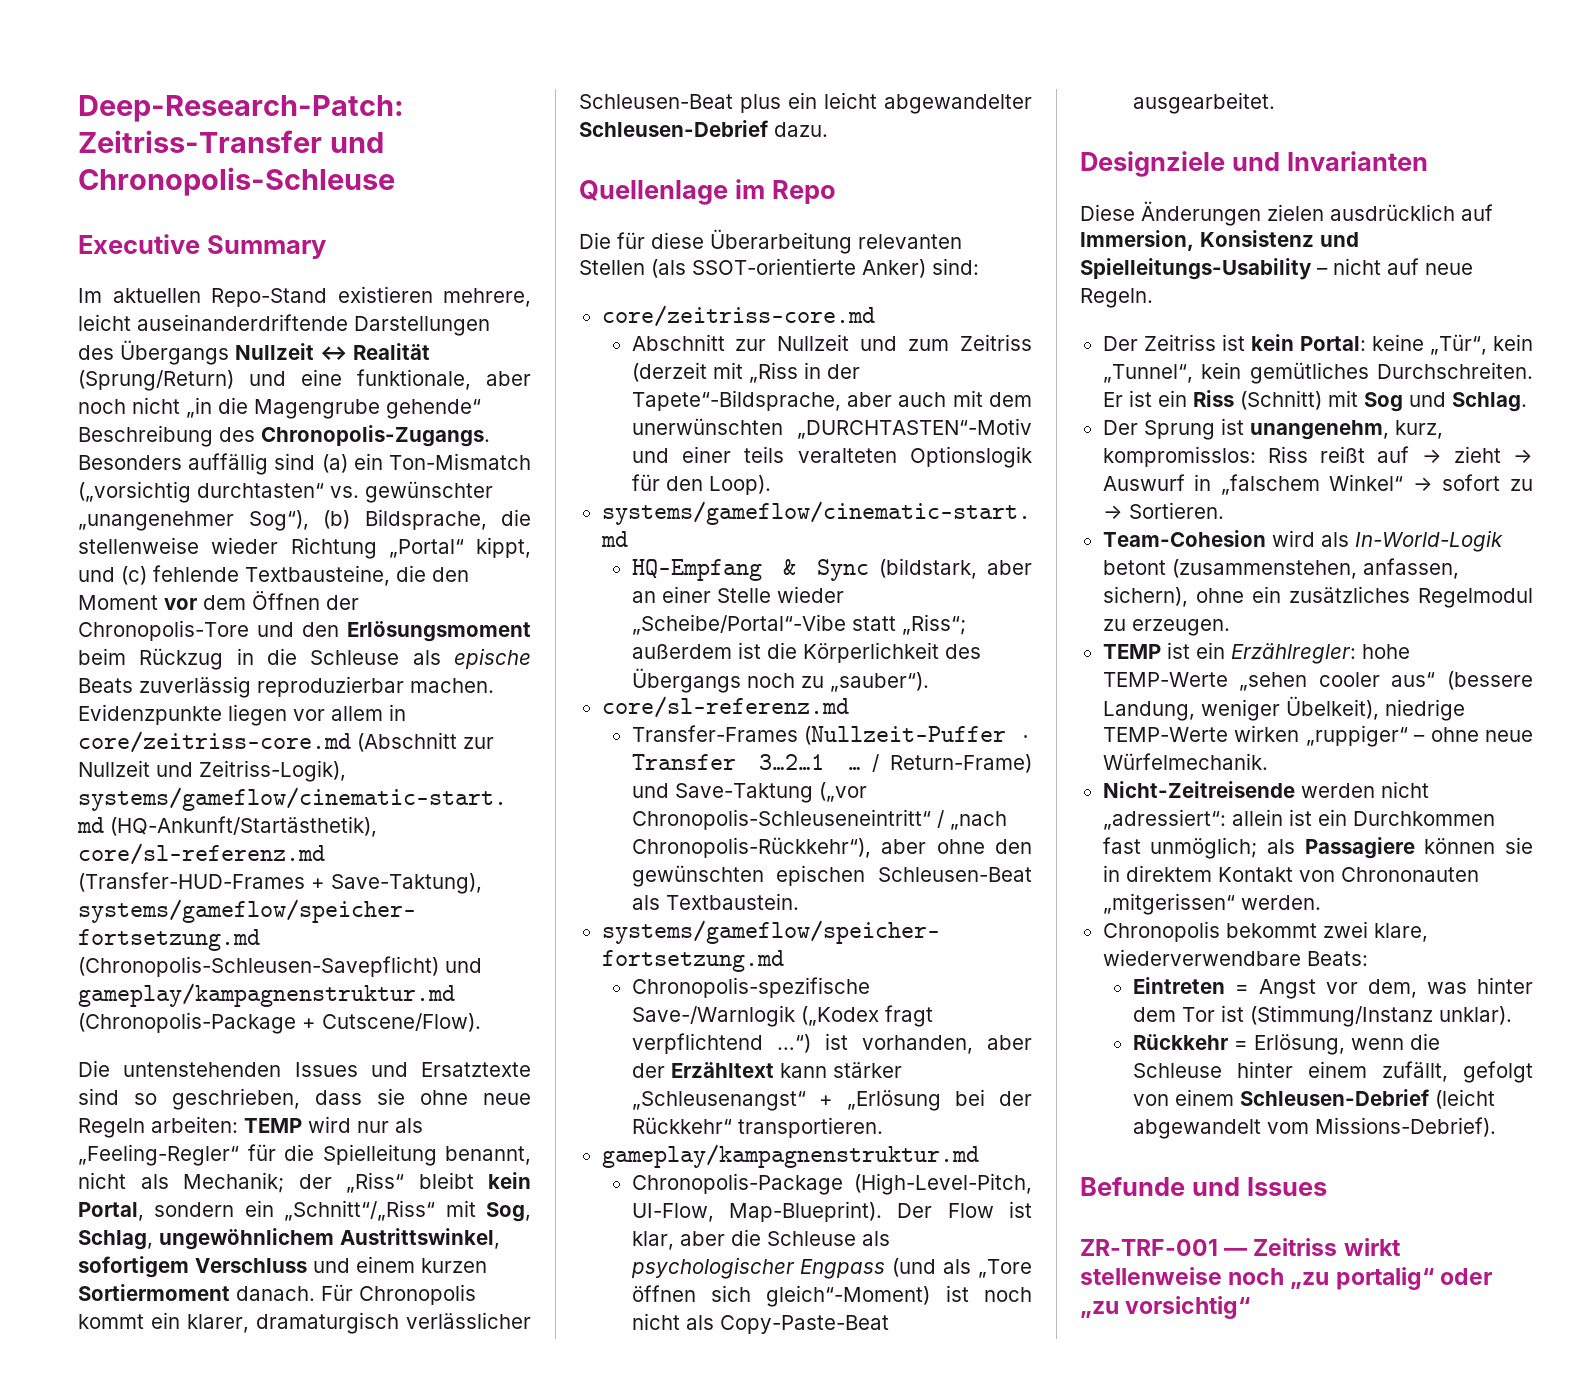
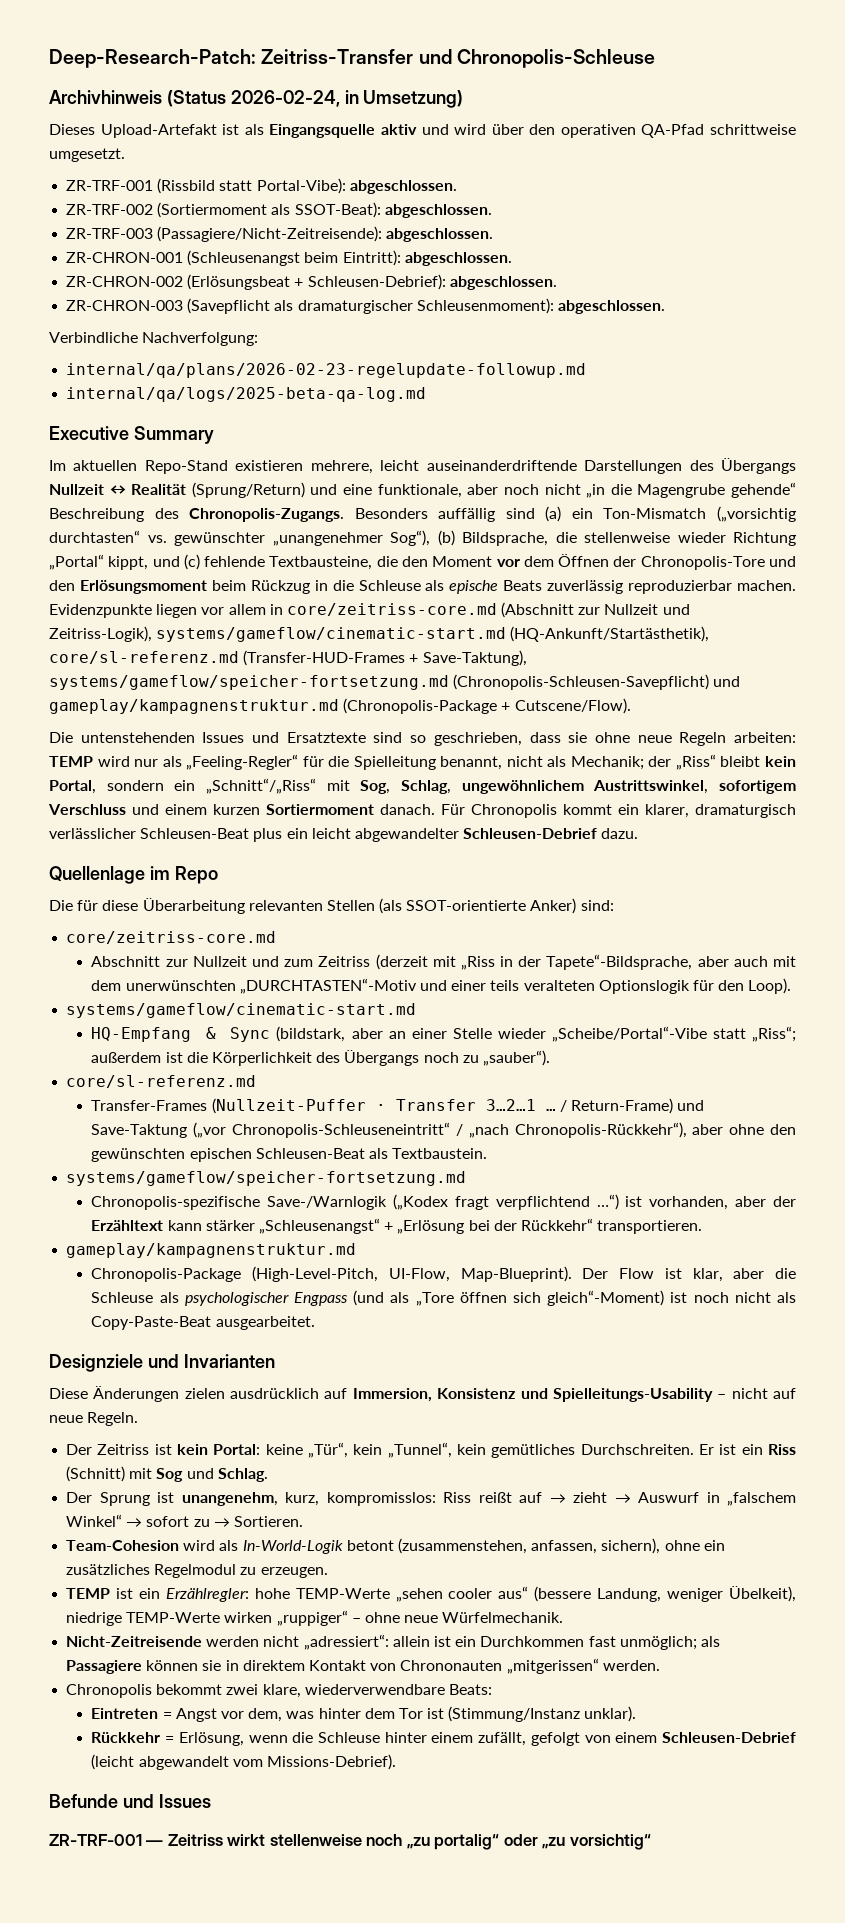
+ Archivhinweis (Status 2026-02-24, in Umsetzung)
+ Dieses Upload-Artefakt ist als Eingangsquelle aktiv und wird über den operativen QA-Pfad schrittweise umgesetzt.
+ ZR-TRF-001 (Rissbild statt Portal-Vibe): abgeschlossen.
+ ZR-TRF-002 (Sortiermoment als SSOT-Beat): abgeschlossen.
+ ZR-TRF-003 (Passagiere/Nicht-Zeitreisende): abgeschlossen.
+ ZR-CHRON-001 (Schleusenangst beim Eintritt): abgeschlossen.
+ ZR-CHRON-002 (Erlösungsbeat + Schleusen-Debrief): abgeschlossen.
+ ZR-CHRON-003 (Savepflicht als dramaturgischer Schleusenmoment): abgeschlossen.
+ Verbindliche Nachverfolgung:
+ internal/qa/plans/2026-02-23-regelupdate-followup.md
+ internal/qa/logs/2025-beta-qa-log.md

